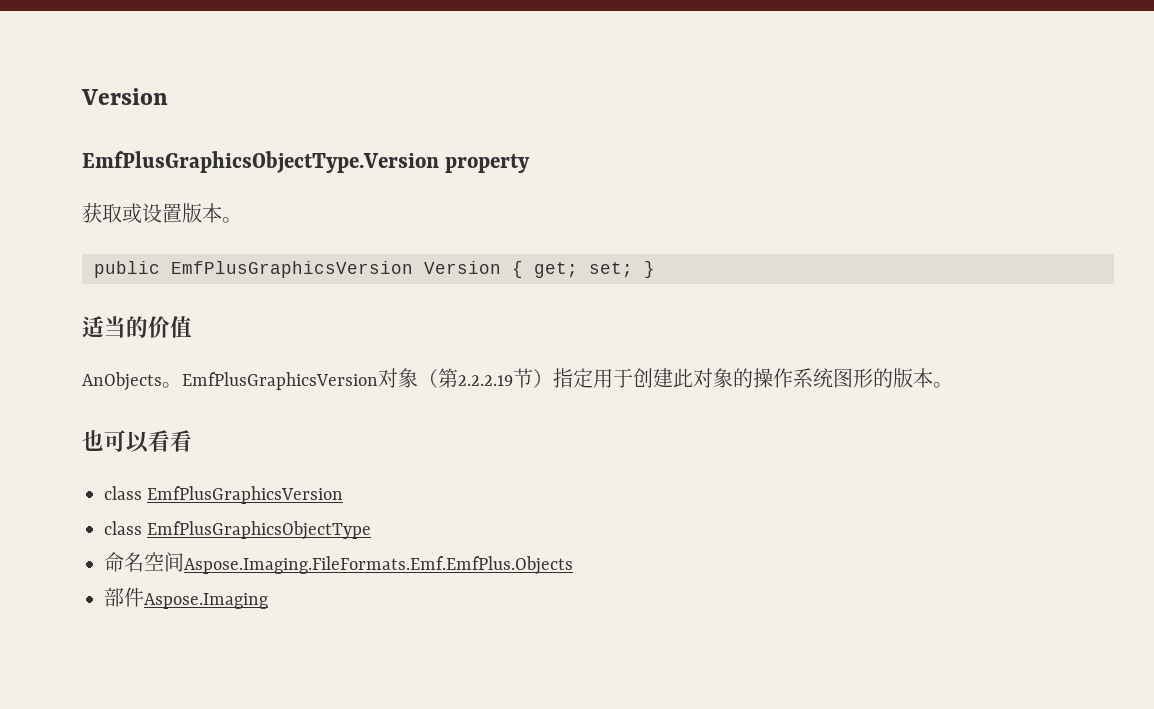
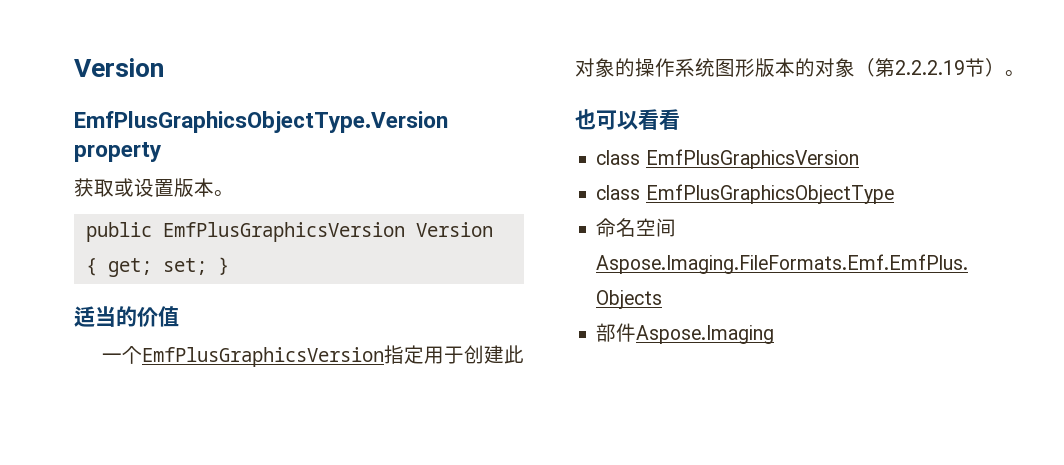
- AnObjects。EmfPlusGraphicsVersion对象（第2.2.2.19节）指定用于创建此对象的操作系统图形的版本。
+ 一个EmfPlusGraphicsVersion指定用于创建此对象的操作系统图形版本的对象（第2.2.2.19节）。

